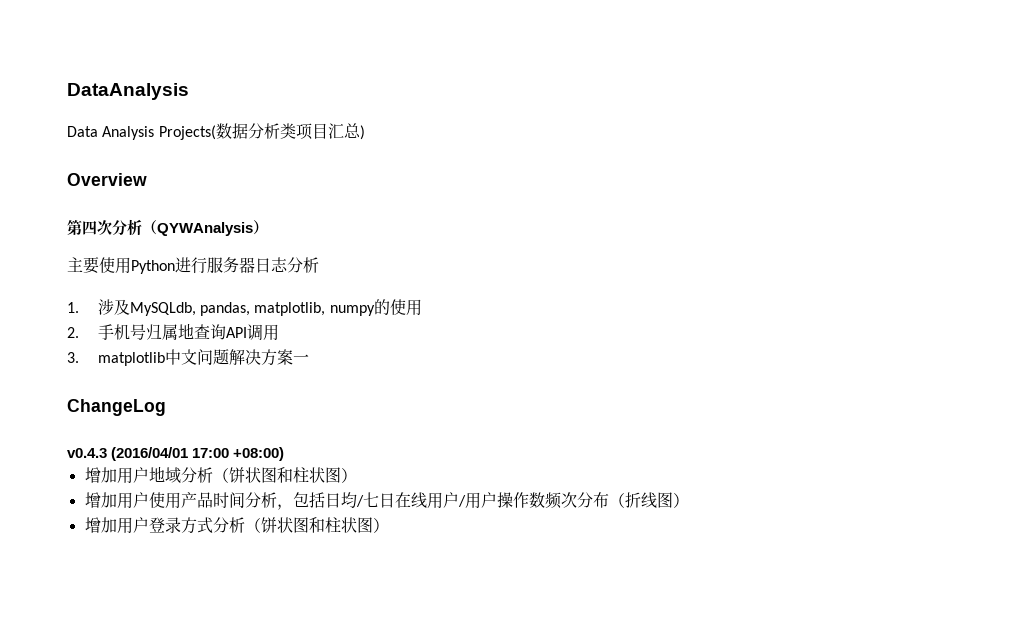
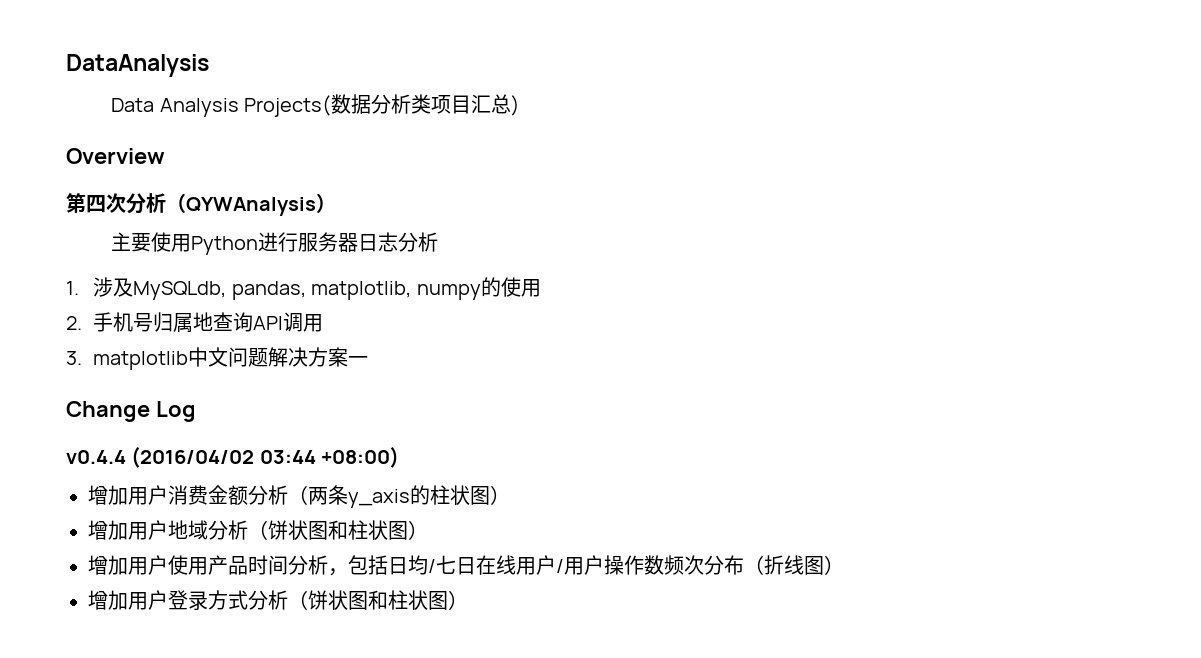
- ChangeLog
- v0.4.3 (2016/04/01 17:00 +08:00)
+ Change Log
+ v0.4.4 (2016/04/02 03:44 +08:00)
+ 增加用户消费金额分析（两条y_axis的柱状图）

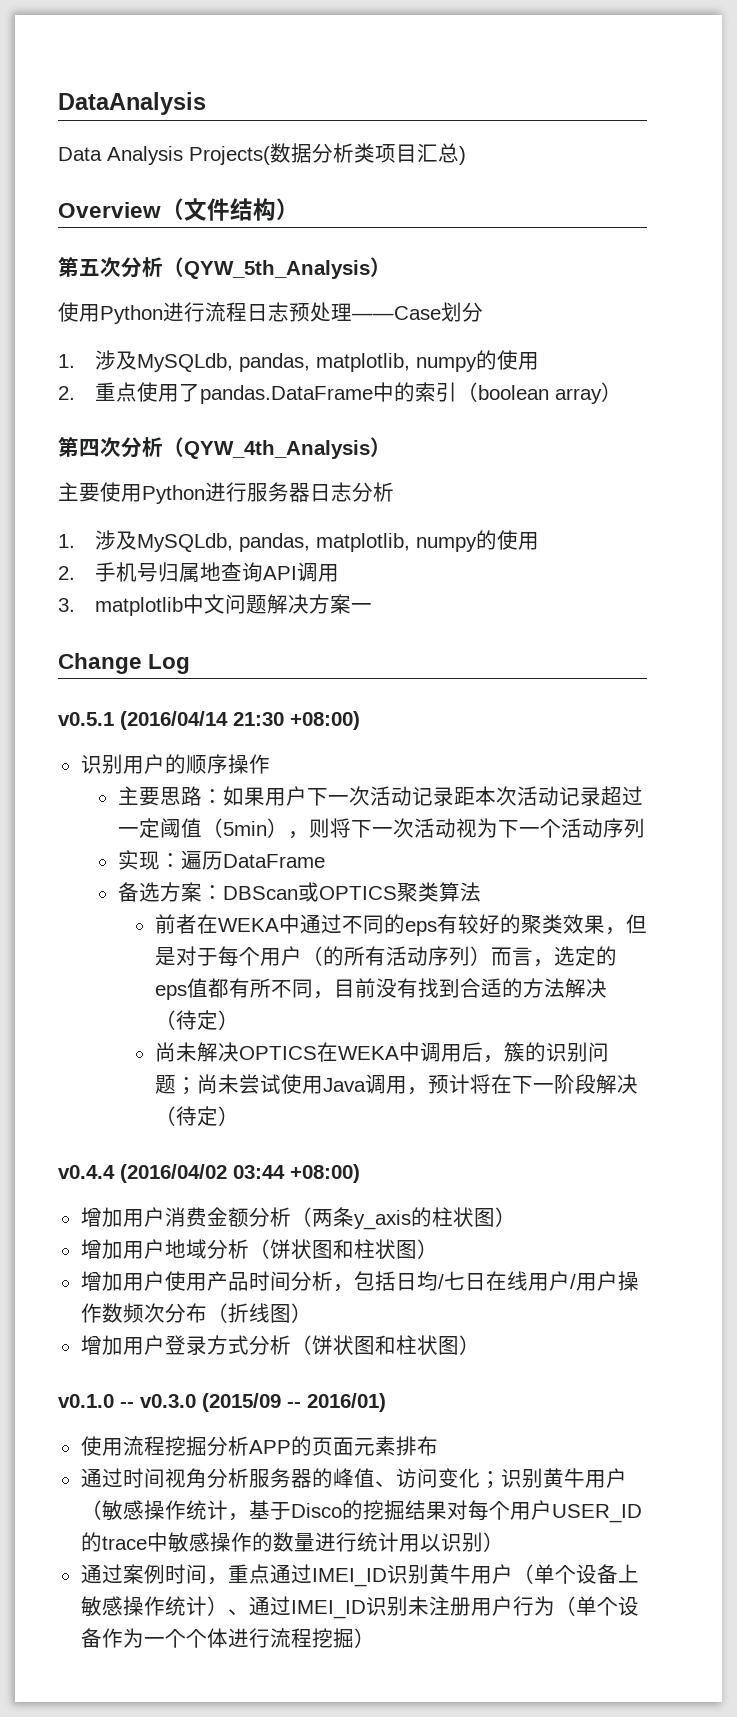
- Overview
+ Overview（文件结构）
+ 第五次分析（QYW_5th_Analysis）
+ 使用Python进行流程日志预处理——Case划分
+ 1.涉及MySQLdb, pandas, matplotlib, numpy的使用
+ 2.重点使用了pandas.DataFrame中的索引（boolean array）
- 第四次分析（QYWAnalysis）
+ 第四次分析（QYW_4th_Analysis）
+ v0.5.1 (2016/04/14 21:30 +08:00)
+ 识别用户的顺序操作
+ 主要思路：如果用户下一次活动记录距本次活动记录超过一定阈值（5min），则将下一次活动视为下一个活动序列
+ 实现：遍历DataFrame
+ 备选方案：DBScan或OPTICS聚类算法
+ 前者在WEKA中通过不同的eps有较好的聚类效果，但是对于每个用户（的所有活动序列）而言，选定的eps值都有所不同，目前没有找到合适的方法解决（待定）
+ 尚未解决OPTICS在WEKA中调用后，簇的识别问题；尚未尝试使用Java调用，预计将在下一阶段解决（待定）
+ v0.1.0 -- v0.3.0 (2015/09 -- 2016/01)
+ 使用流程挖掘分析APP的页面元素排布
+ 通过时间视角分析服务器的峰值、访问变化；识别黄牛用户（敏感操作统计，基于Disco的挖掘结果对每个用户USER_ID的trace中敏感操作的数量进行统计用以识别）
+ 通过案例时间，重点通过IMEI_ID识别黄牛用户（单个设备上敏感操作统计）、通过IMEI_ID识别未注册用户行为（单个设备作为一个个体进行流程挖掘）

